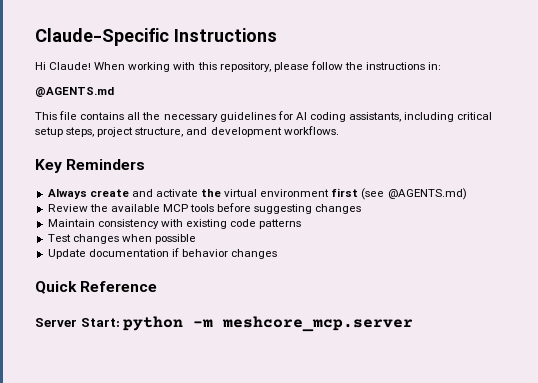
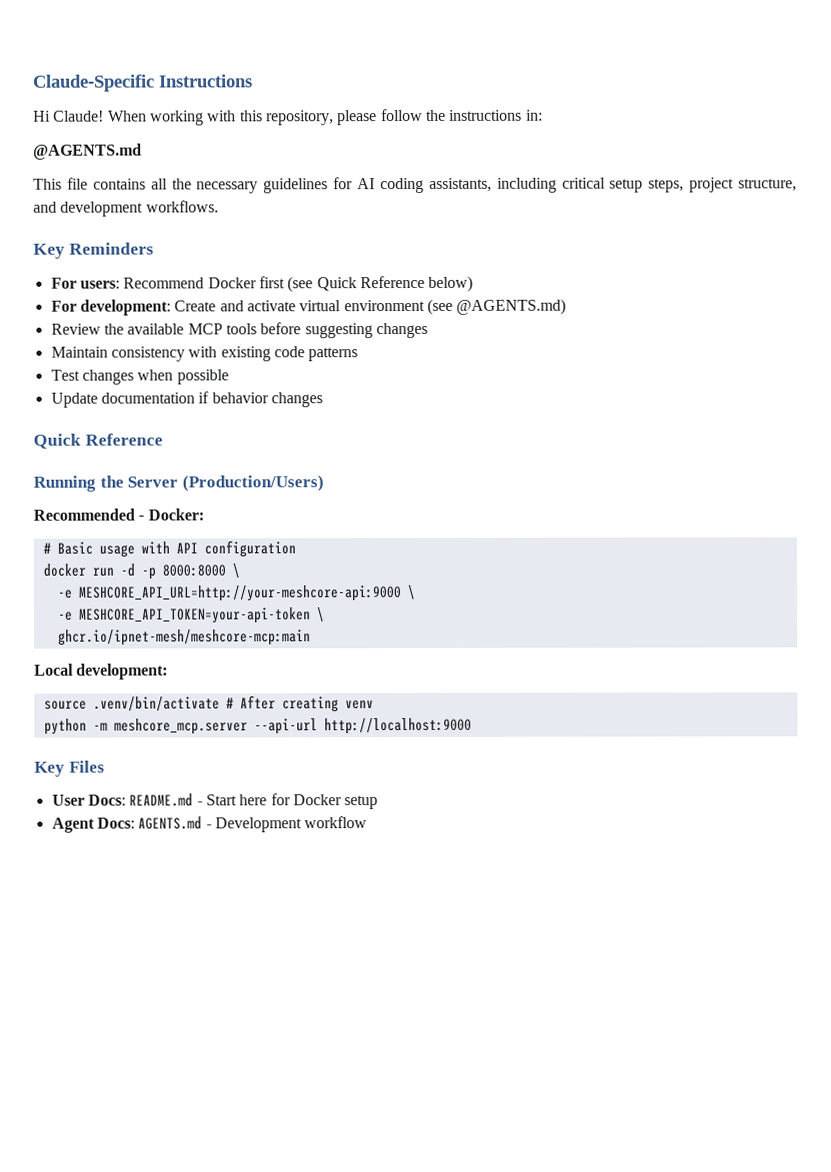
- Always create and activate the virtual environment first (see @AGENTS.md)
+ For users: Recommend Docker first (see Quick Reference below)
+ For development: Create and activate virtual environment (see @AGENTS.md)
- Server Start: python -m meshcore_mcp.server
+ Running the Server (Production/Users)
+ Recommended - Docker:
+ # Basic usage with API configuration
+ docker run -d -p 8000:8000 \
+ -e MESHCORE_API_URL=http://your-meshcore-api:9000 \
+ -e MESHCORE_API_TOKEN=your-api-token \
+ ghcr.io/ipnet-mesh/meshcore-mcp:main
+ Local development:
+ source .venv/bin/activate # After creating venv
+ python -m meshcore_mcp.server --api-url http://localhost:9000
+ Key Files
+ User Docs: README.md - Start here for Docker setup
+ Agent Docs: AGENTS.md - Development workflow

